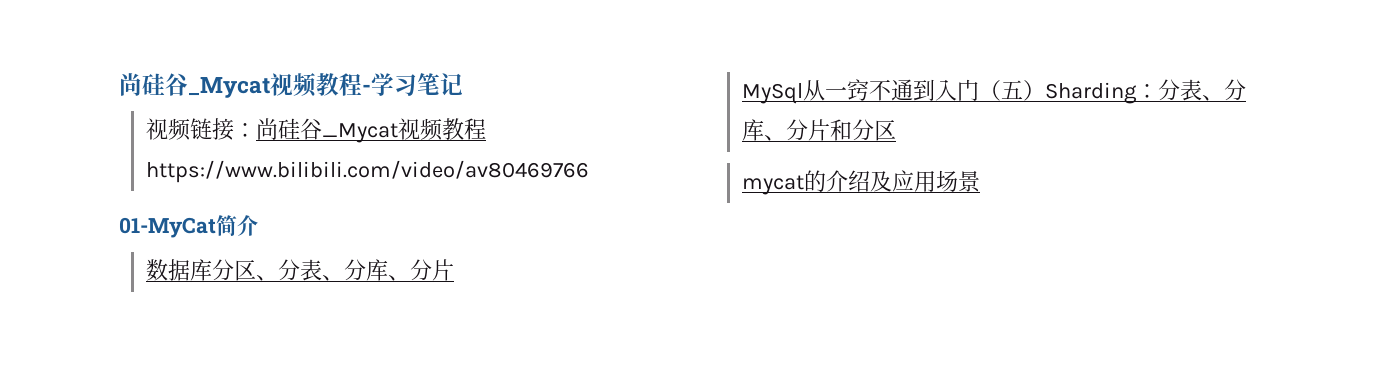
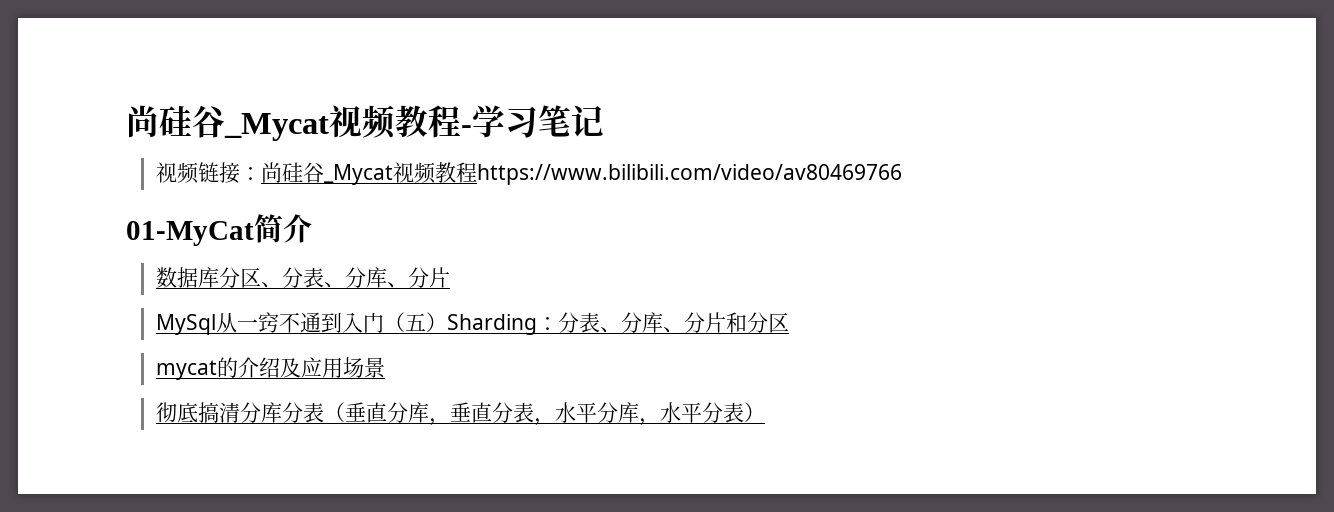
+ 彻底搞清分库分表（垂直分库，垂直分表，水平分库，水平分表）

